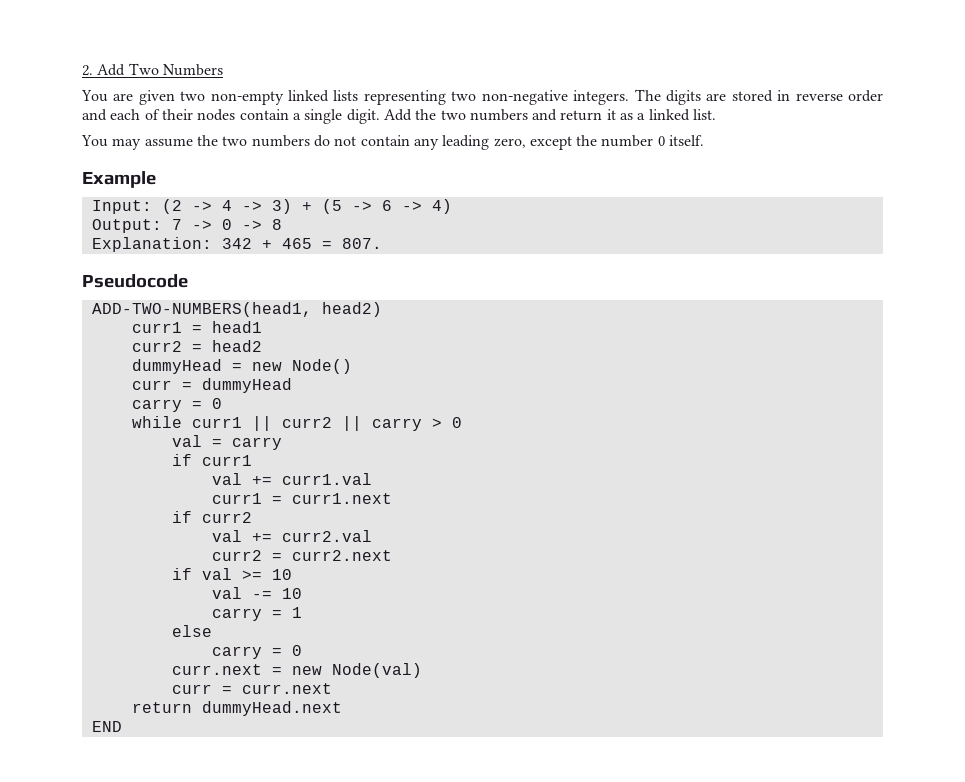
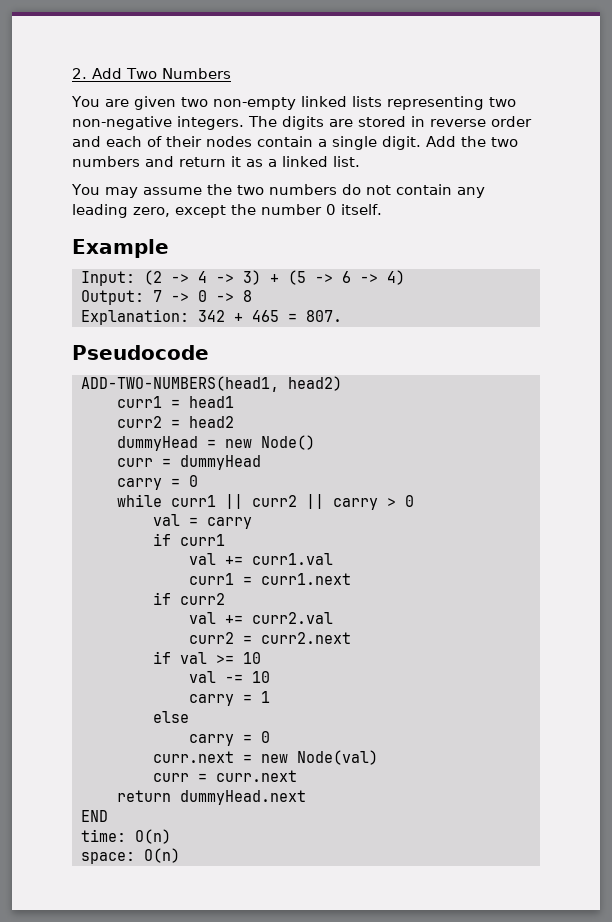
+ time: O(n)
+ space: O(n)

